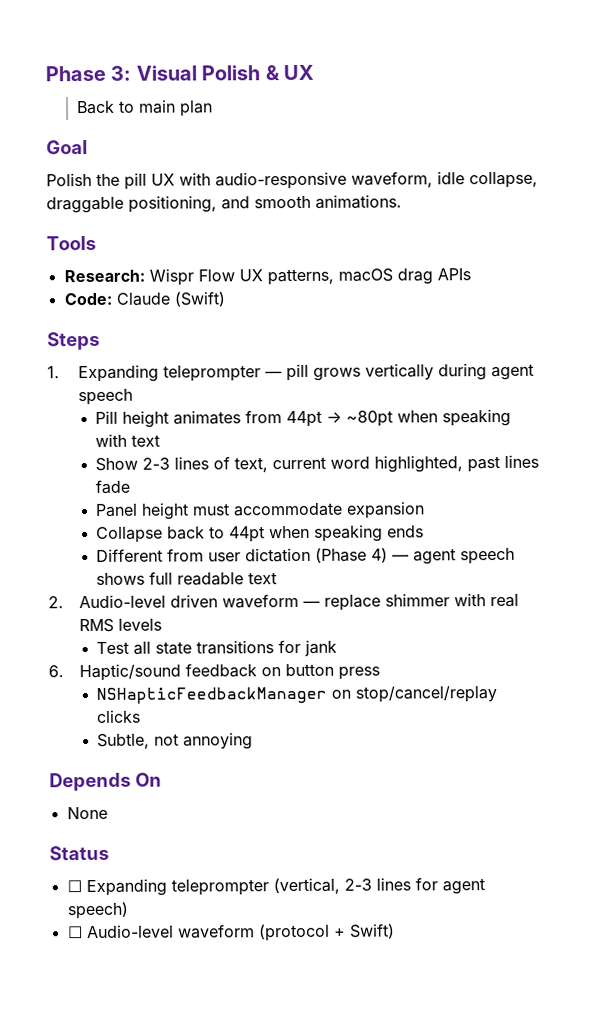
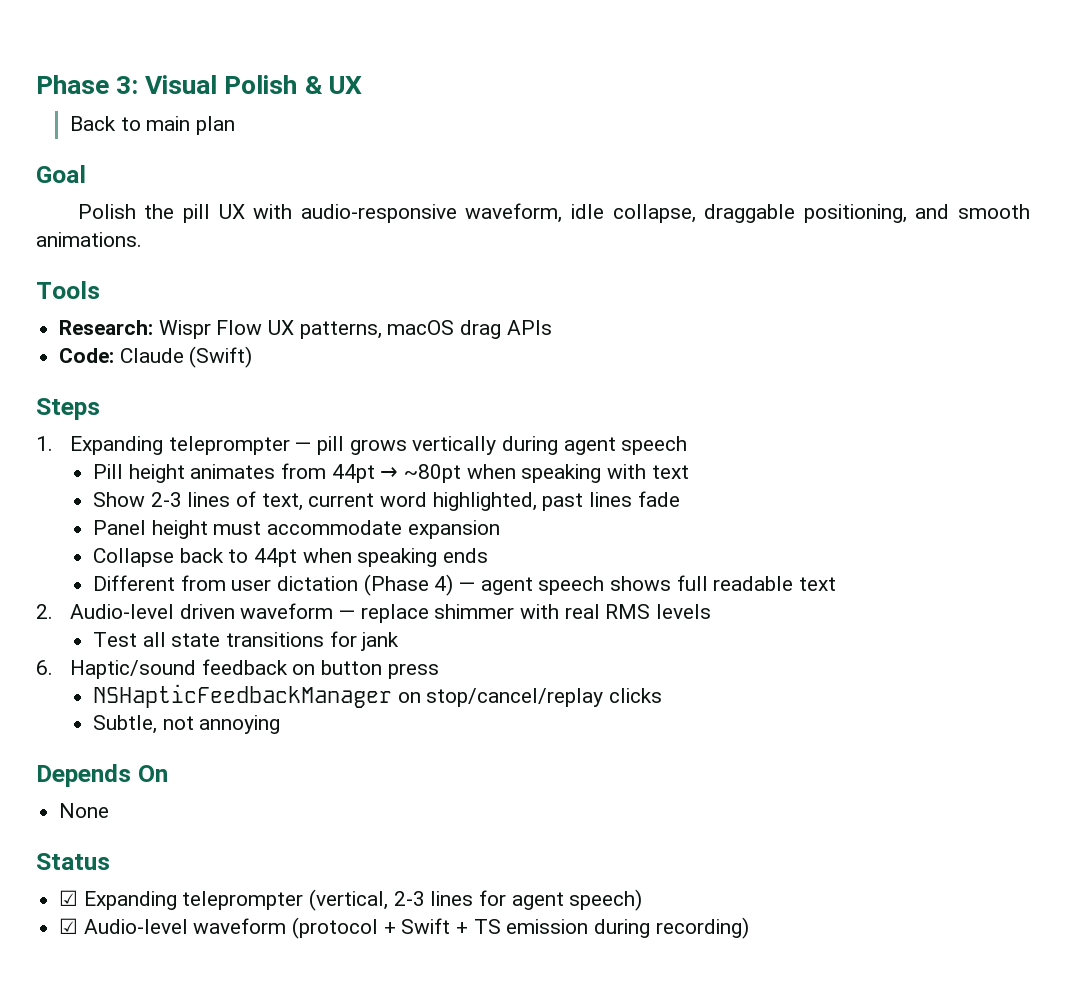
- ☐ Expanding teleprompter (vertical, 2-3 lines for agent speech)
+ ☑ Expanding teleprompter (vertical, 2-3 lines for agent speech)
- ☐ Audio-level waveform (protocol + Swift)
+ ☑ Audio-level waveform (protocol + Swift + TS emission during recording)

